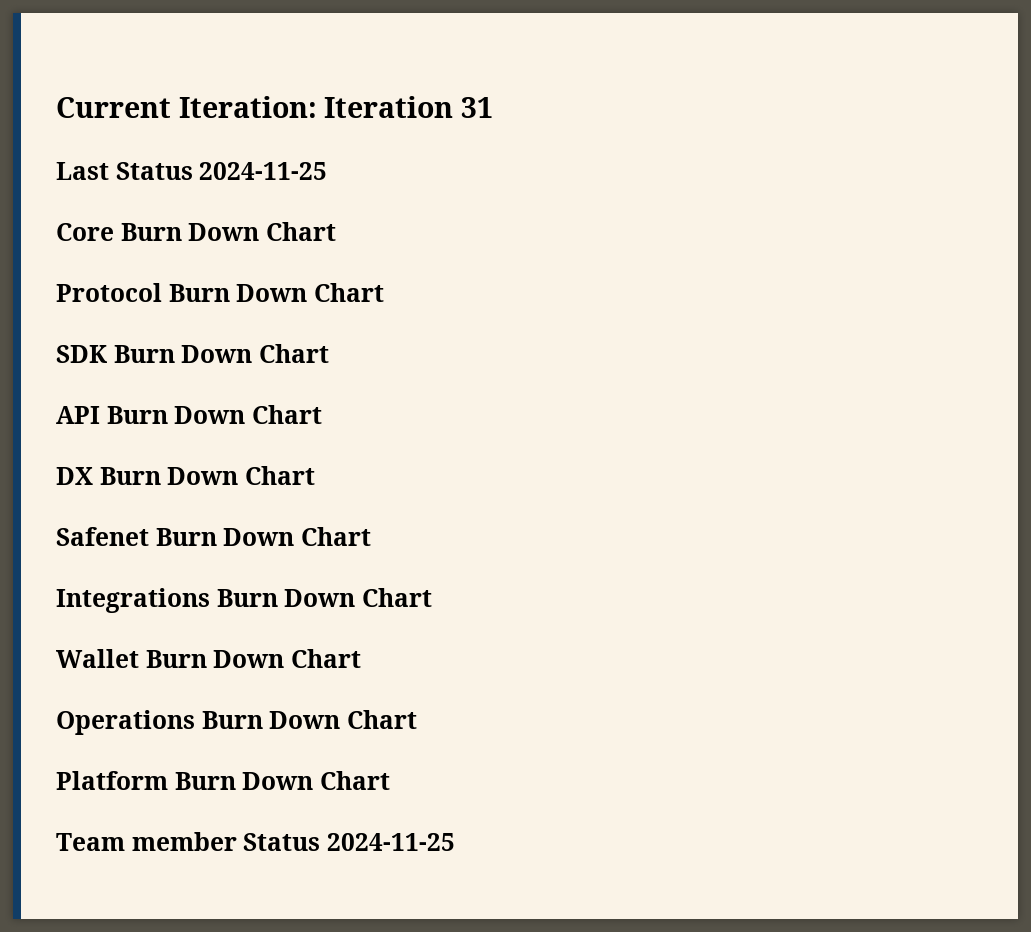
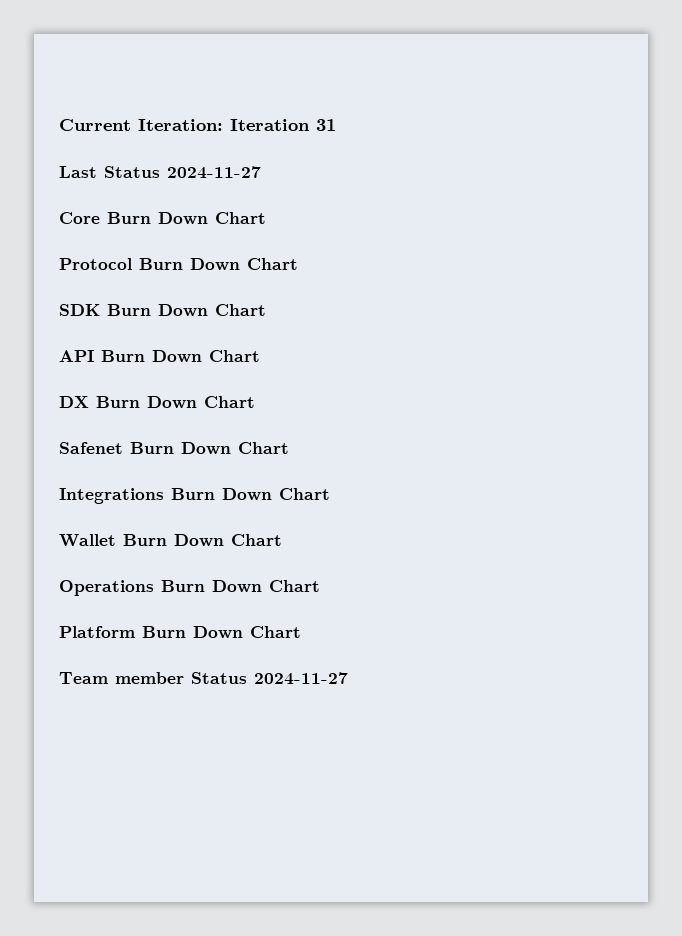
- Last Status 2024-11-25
+ Last Status 2024-11-27
- Team member Status 2024-11-25
+ Team member Status 2024-11-27

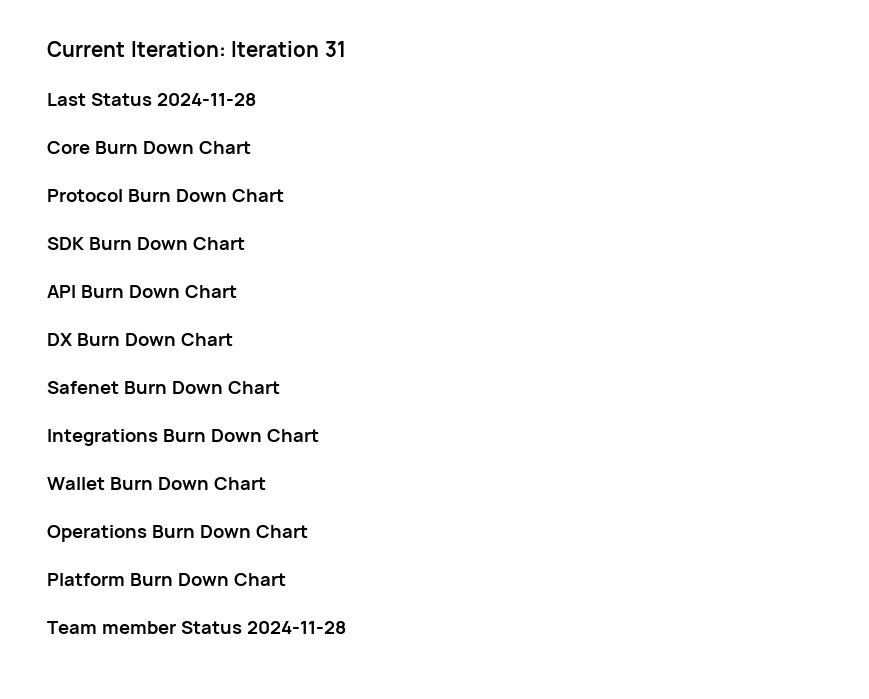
- Last Status 2024-11-27
+ Last Status 2024-11-28
- Team member Status 2024-11-27
+ Team member Status 2024-11-28

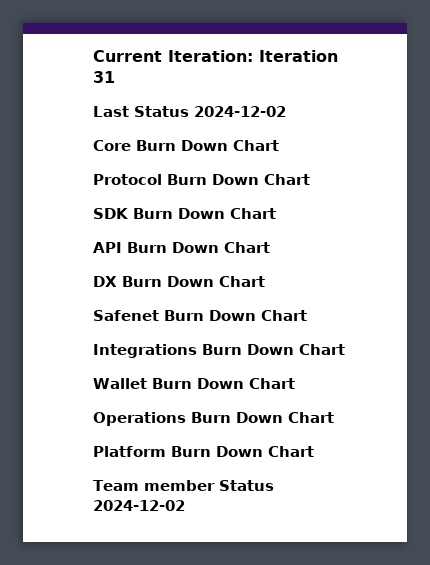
- Last Status 2024-11-28
+ Last Status 2024-12-02
- Team member Status 2024-11-28
+ Team member Status 2024-12-02

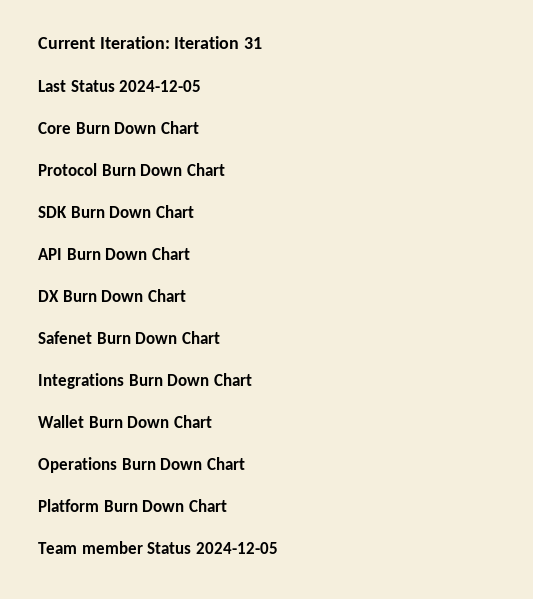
- Last Status 2024-12-02
+ Last Status 2024-12-05
- Team member Status 2024-12-02
+ Team member Status 2024-12-05

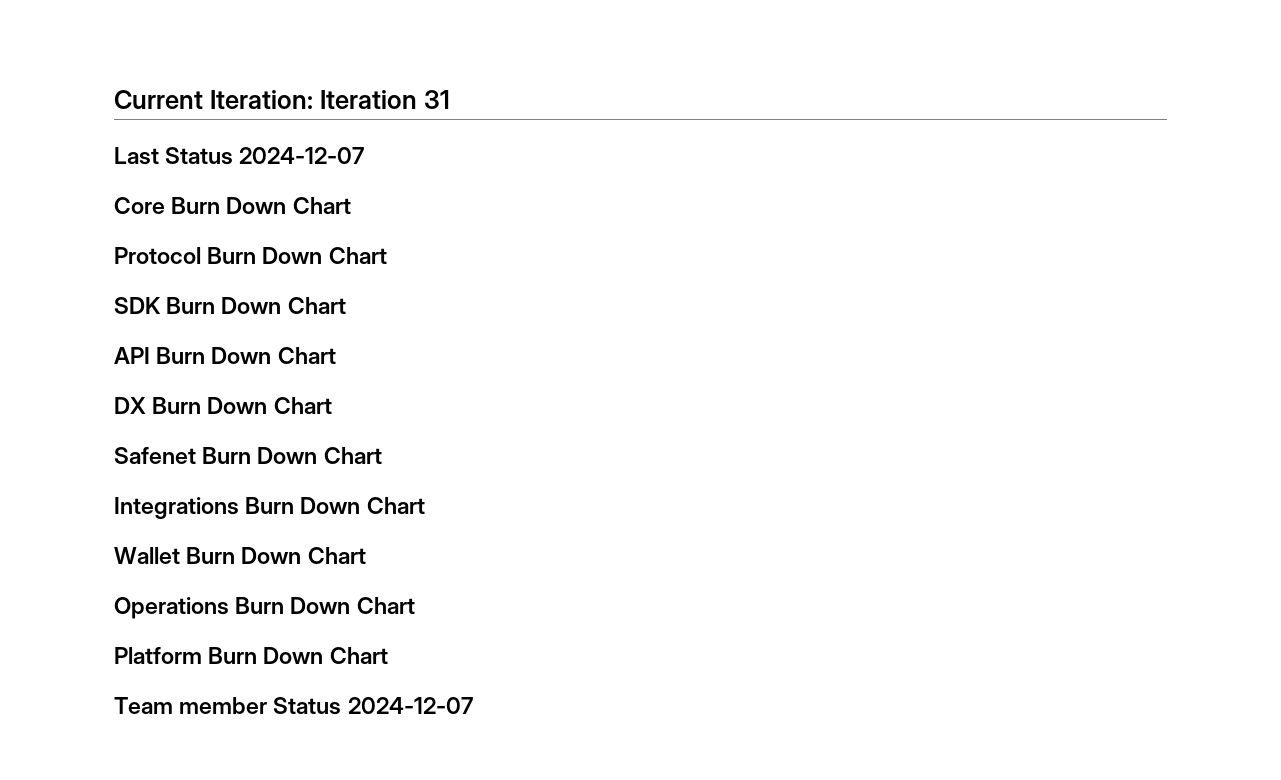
- Last Status 2024-12-05
+ Last Status 2024-12-07
- Team member Status 2024-12-05
+ Team member Status 2024-12-07

